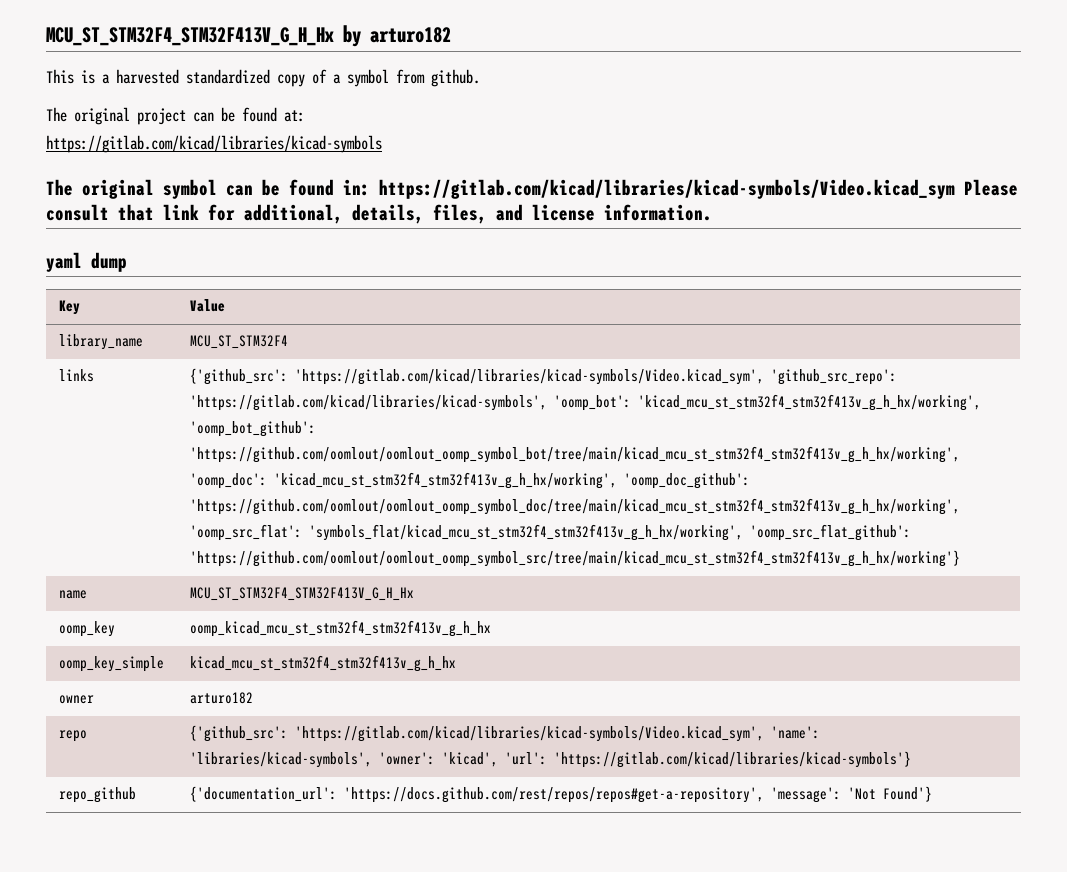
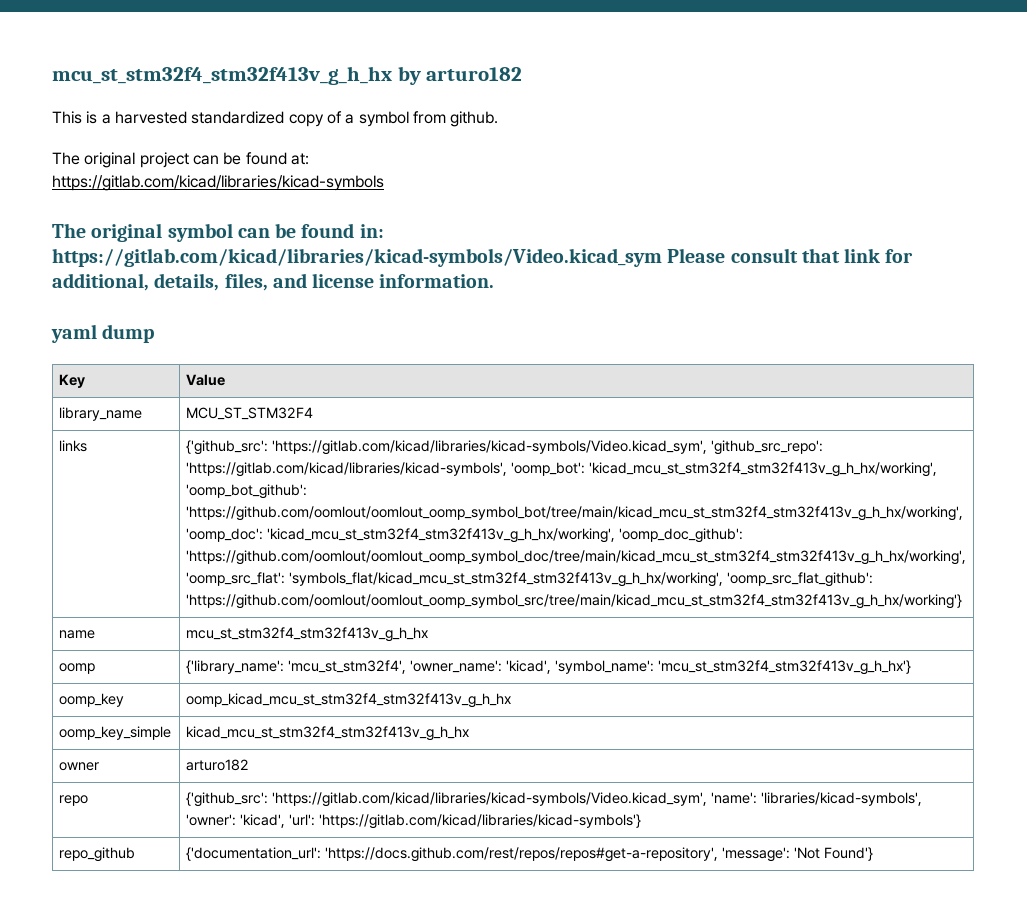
- MCU_ST_STM32F4_STM32F413V_G_H_Hx by arturo182
+ mcu_st_stm32f4_stm32f413v_g_h_hx by arturo182
- name | MCU_ST_STM32F4_STM32F413V_G_H_Hx
+ name | mcu_st_stm32f4_stm32f413v_g_h_hx
+ oomp | {'library_name': 'mcu_st_stm32f4', 'owner_name': 'kicad', 'symbol_name': 'mcu_st_stm32f4_stm32f413v_g_h_hx'}

